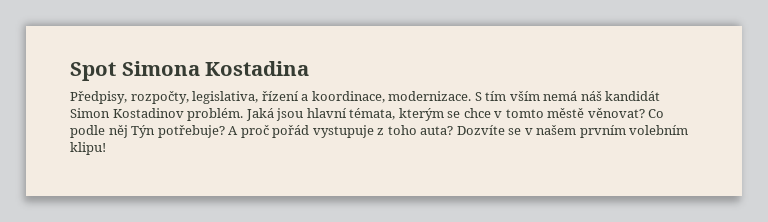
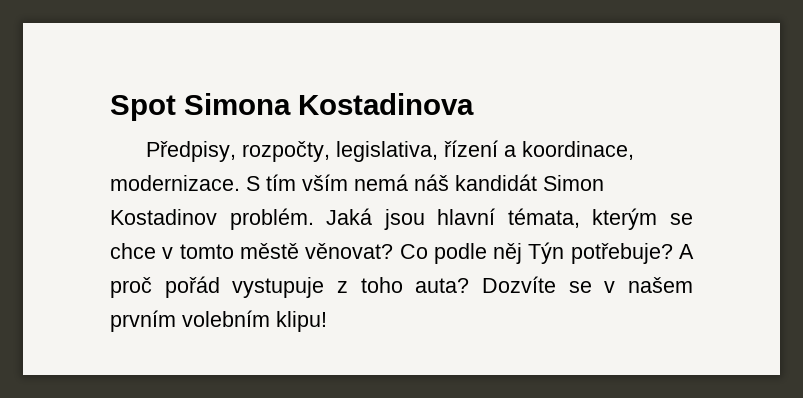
- Spot Simona Kostadina
+ Spot Simona Kostadinova

